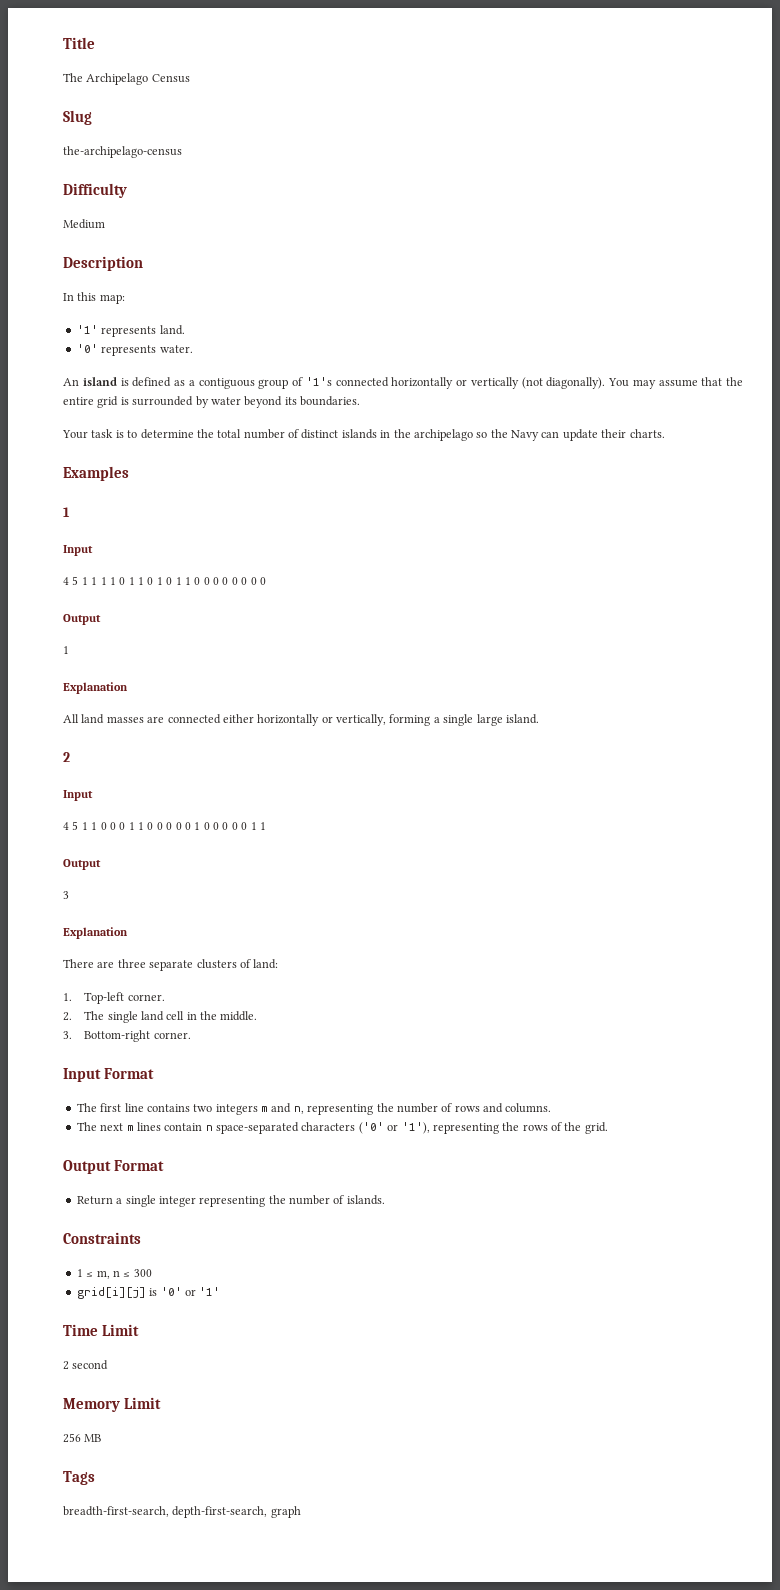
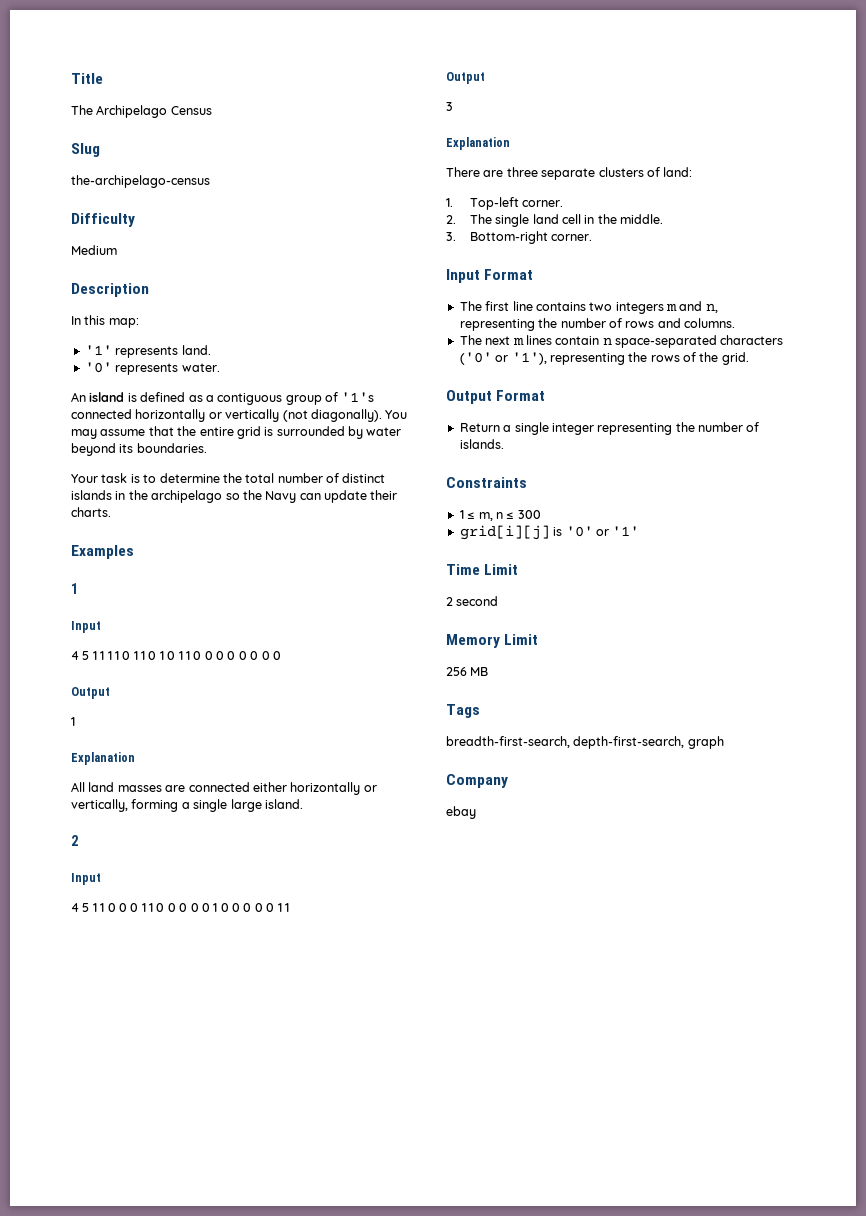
+ Company
+ ebay

